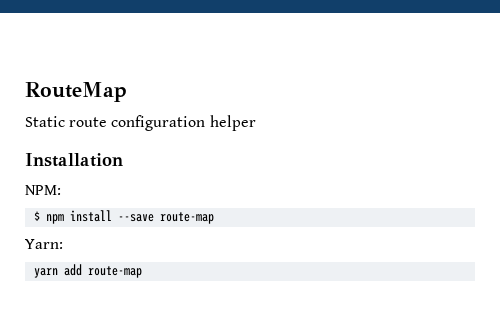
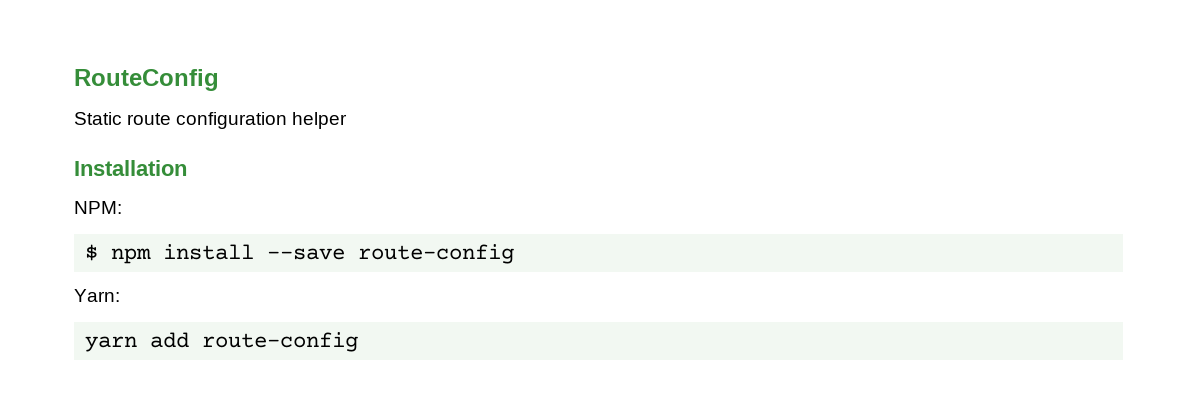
- RouteMap
+ RouteConfig
- $ npm install --save route-map
+ $ npm install --save route-config
- yarn add route-map
+ yarn add route-config

